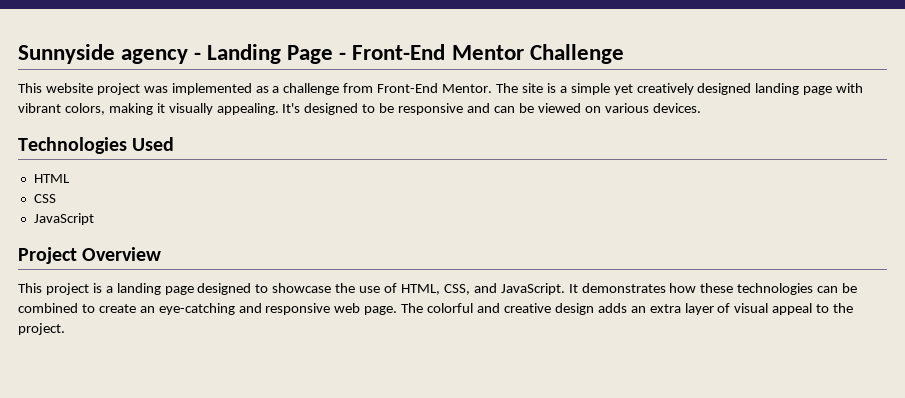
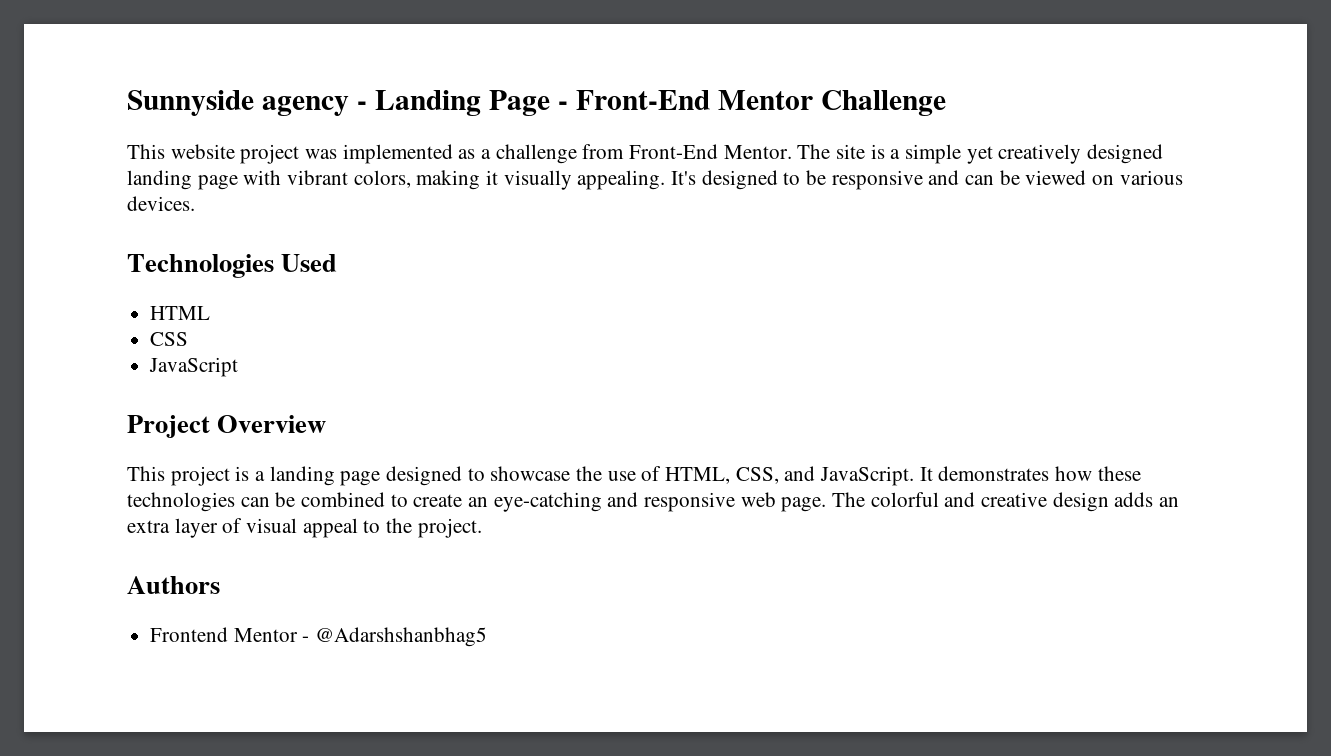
+ Authors
+ Frontend Mentor - @Adarshshanbhag5

